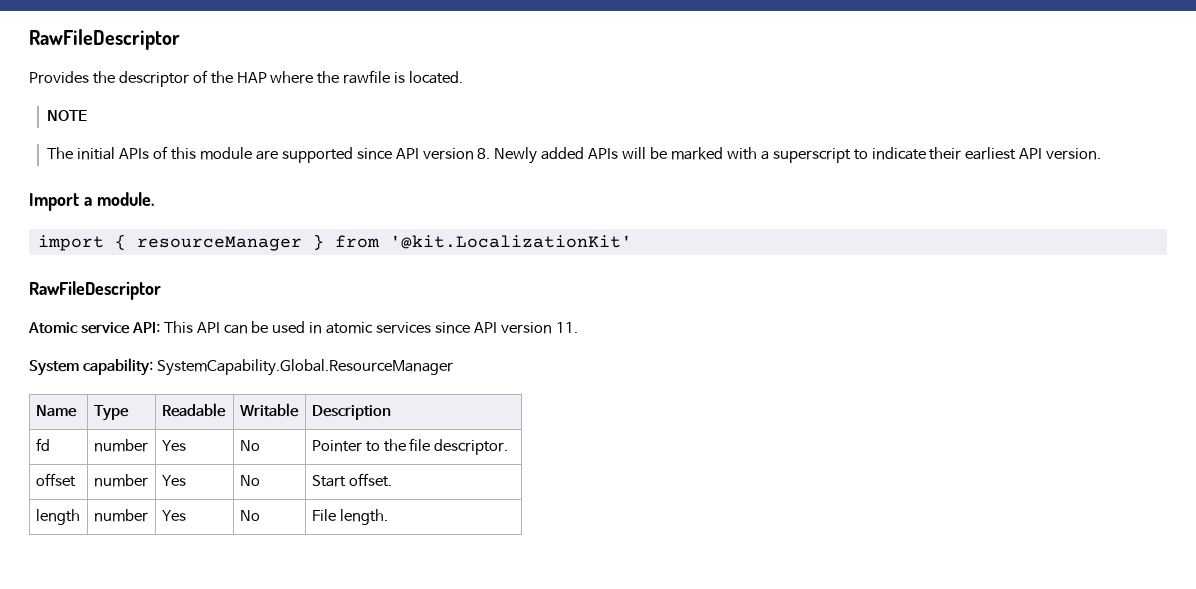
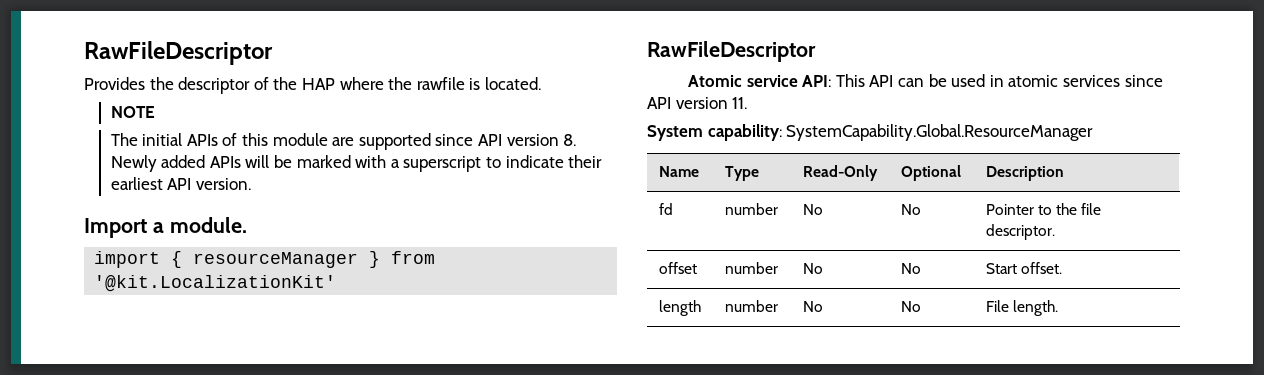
- Name | Type | Readable | Writable | Description
+ Name | Type | Read-Only | Optional | Description
- fd | number | Yes | No | Pointer to the file descriptor.
+ fd | number | No | No | Pointer to the file descriptor.
- offset | number | Yes | No | Start offset.
+ offset | number | No | No | Start offset.
- length | number | Yes | No | File length.
+ length | number | No | No | File length.

